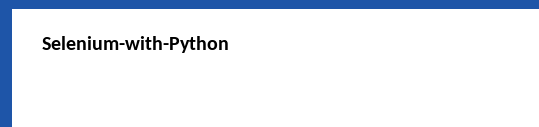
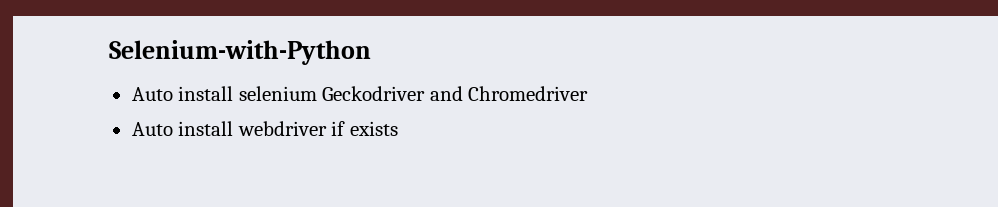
+ Auto install selenium Geckodriver and Chromedriver
+ Auto install webdriver if exists

